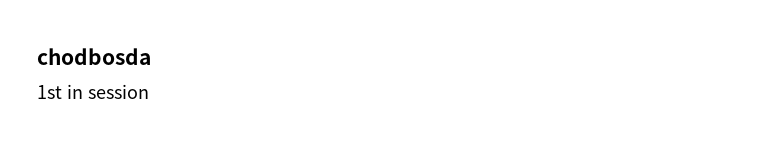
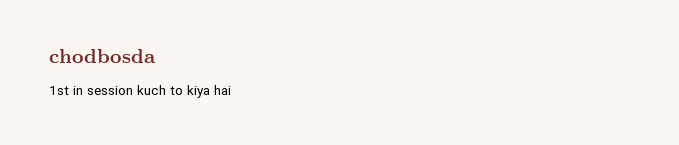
- 1st in session
+ 1st in session kuch to kiya hai

